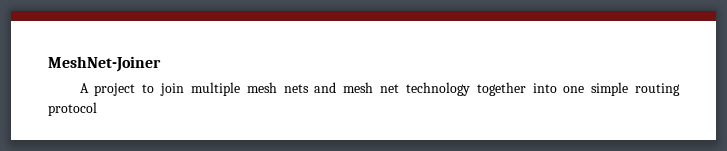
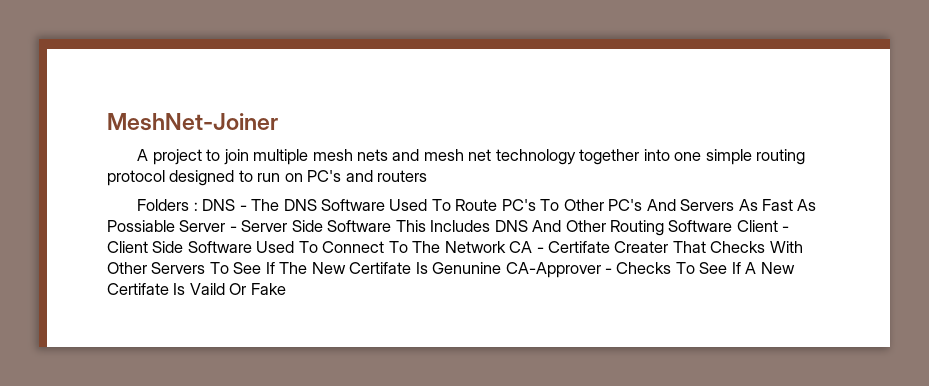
- A project to join multiple mesh nets and mesh net technology together into one simple routing protocol
+ A project to join multiple mesh nets and mesh net technology together into one simple routing protocol designed to run on PC's and routers
+ Folders : DNS - The DNS Software Used To Route PC's To Other PC's And Servers As Fast As Possiable Server - Server Side Software This Includes DNS And Other Routing Software Client - Client Side Software Used To Connect To The Network CA - Certifate Creater That Checks With Other Servers To See If The New Certifate Is Genunine CA-Approver - Checks To See If A New Certifate Is Vaild Or Fake

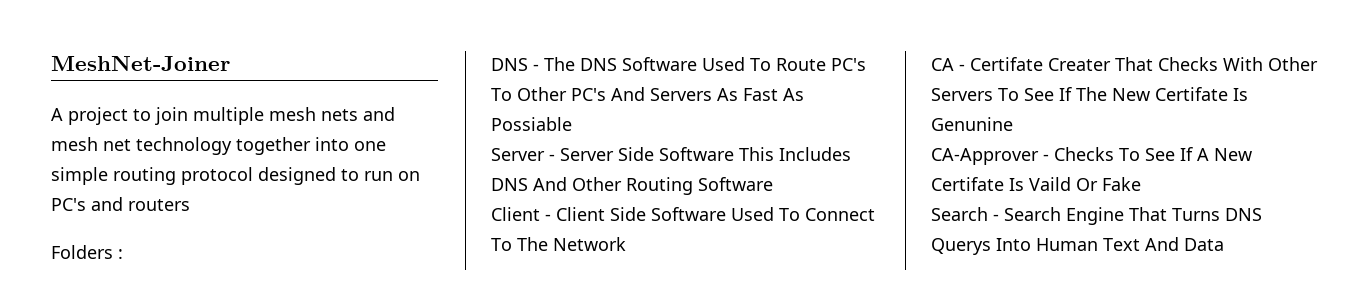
- Folders : DNS - The DNS Software Used To Route PC's To Other PC's And Servers As Fast As Possiable Server - Server Side Software This Includes DNS And Other Routing Software Client - Client Side Software Used To Connect To The Network CA - Certifate Creater That Checks With Other Servers To See If The New Certifate Is Genunine CA-Approver - Checks To See If A New Certifate Is Vaild Or Fake
+ Folders :
+ DNS - The DNS Software Used To Route PC's To Other PC's And Servers As Fast As Possiable
+ Server - Server Side Software This Includes DNS And Other Routing Software
+ Client - Client Side Software Used To Connect To The Network
+ CA - Certifate Creater That Checks With Other Servers To See If The New Certifate Is Genunine
+ CA-Approver - Checks To See If A New Certifate Is Vaild Or Fake
+ Search - Search Engine That Turns DNS Querys Into Human Text And Data

